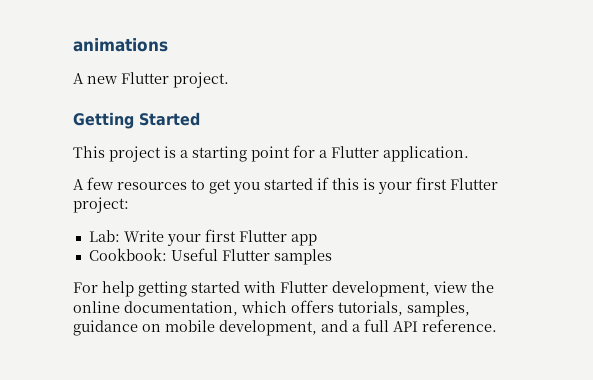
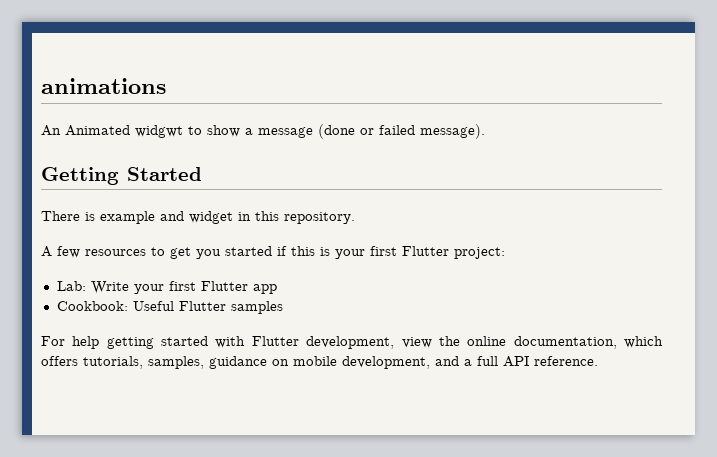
- A new Flutter project.
+ An Animated widgwt to show a message (done or failed message).
  Getting Started
- This project is a starting point for a Flutter application.
+ There is example and widget in this repository.

